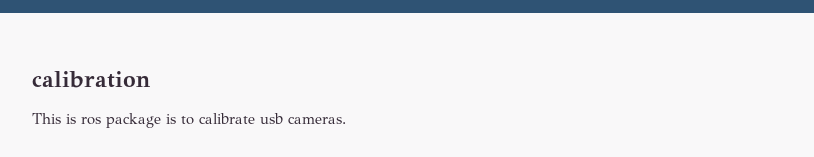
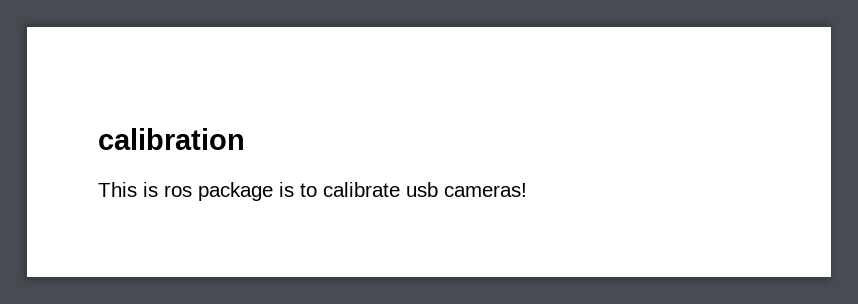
- This is ros package is to calibrate usb cameras.
+ This is ros package is to calibrate usb cameras!

